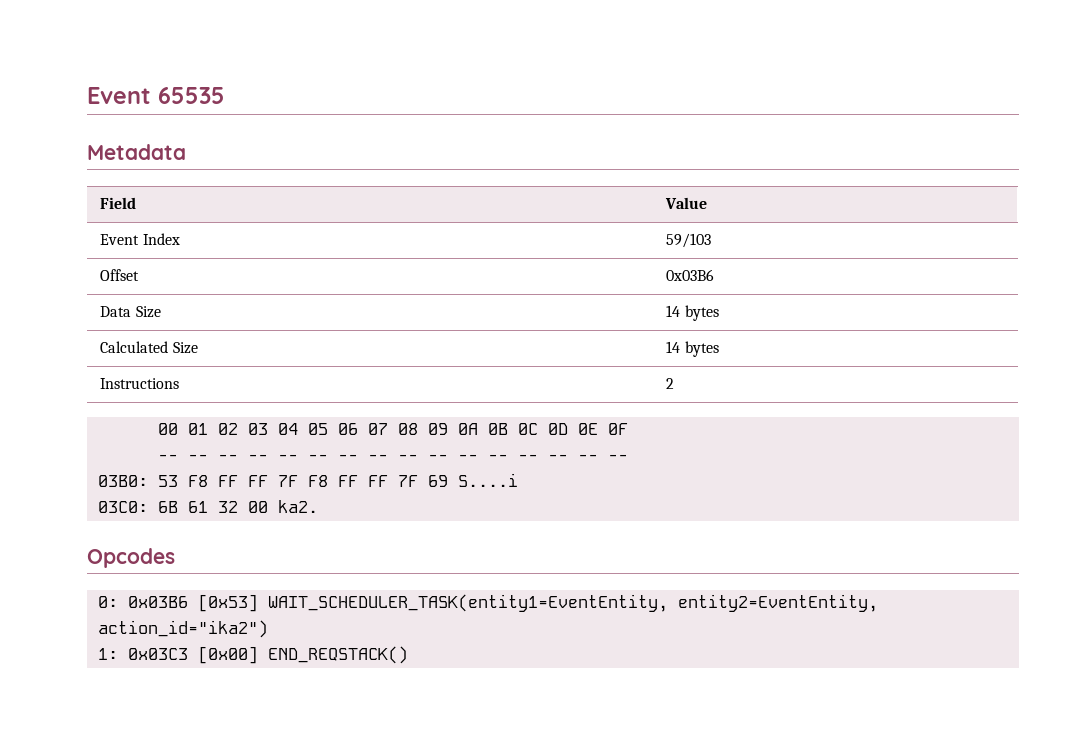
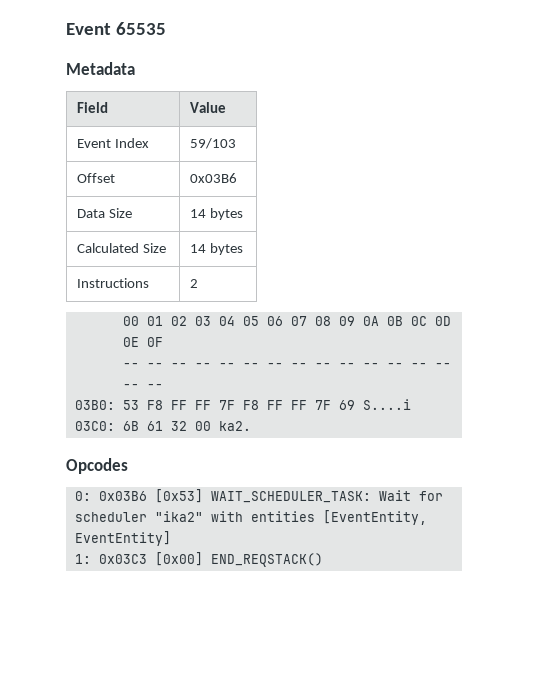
- 0: 0x03B6 [0x53] WAIT_SCHEDULER_TASK(entity1=EventEntity, entity2=EventEntity, action_id="ika2")
+ 0: 0x03B6 [0x53] WAIT_SCHEDULER_TASK: Wait for scheduler "ika2" with entities [EventEntity, EventEntity]

